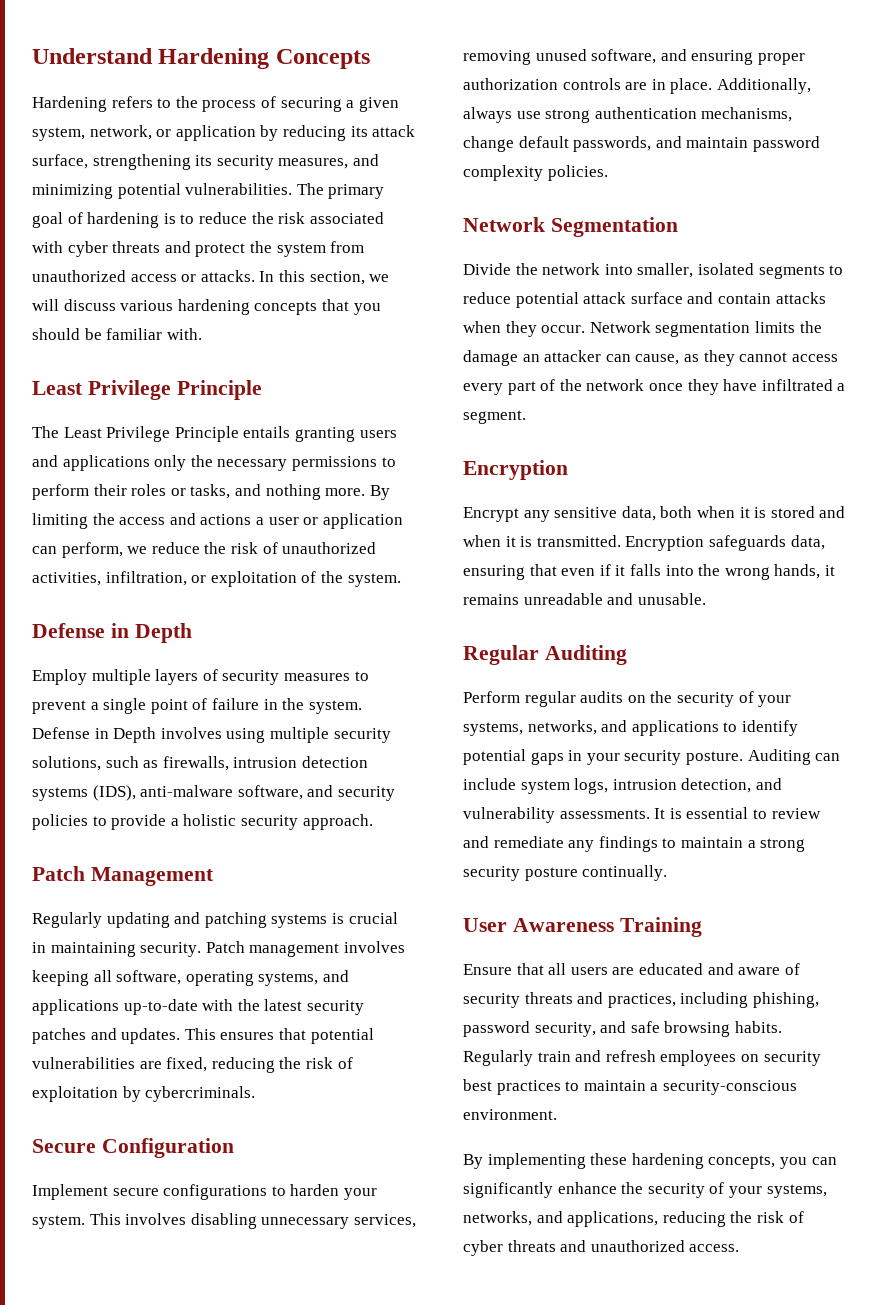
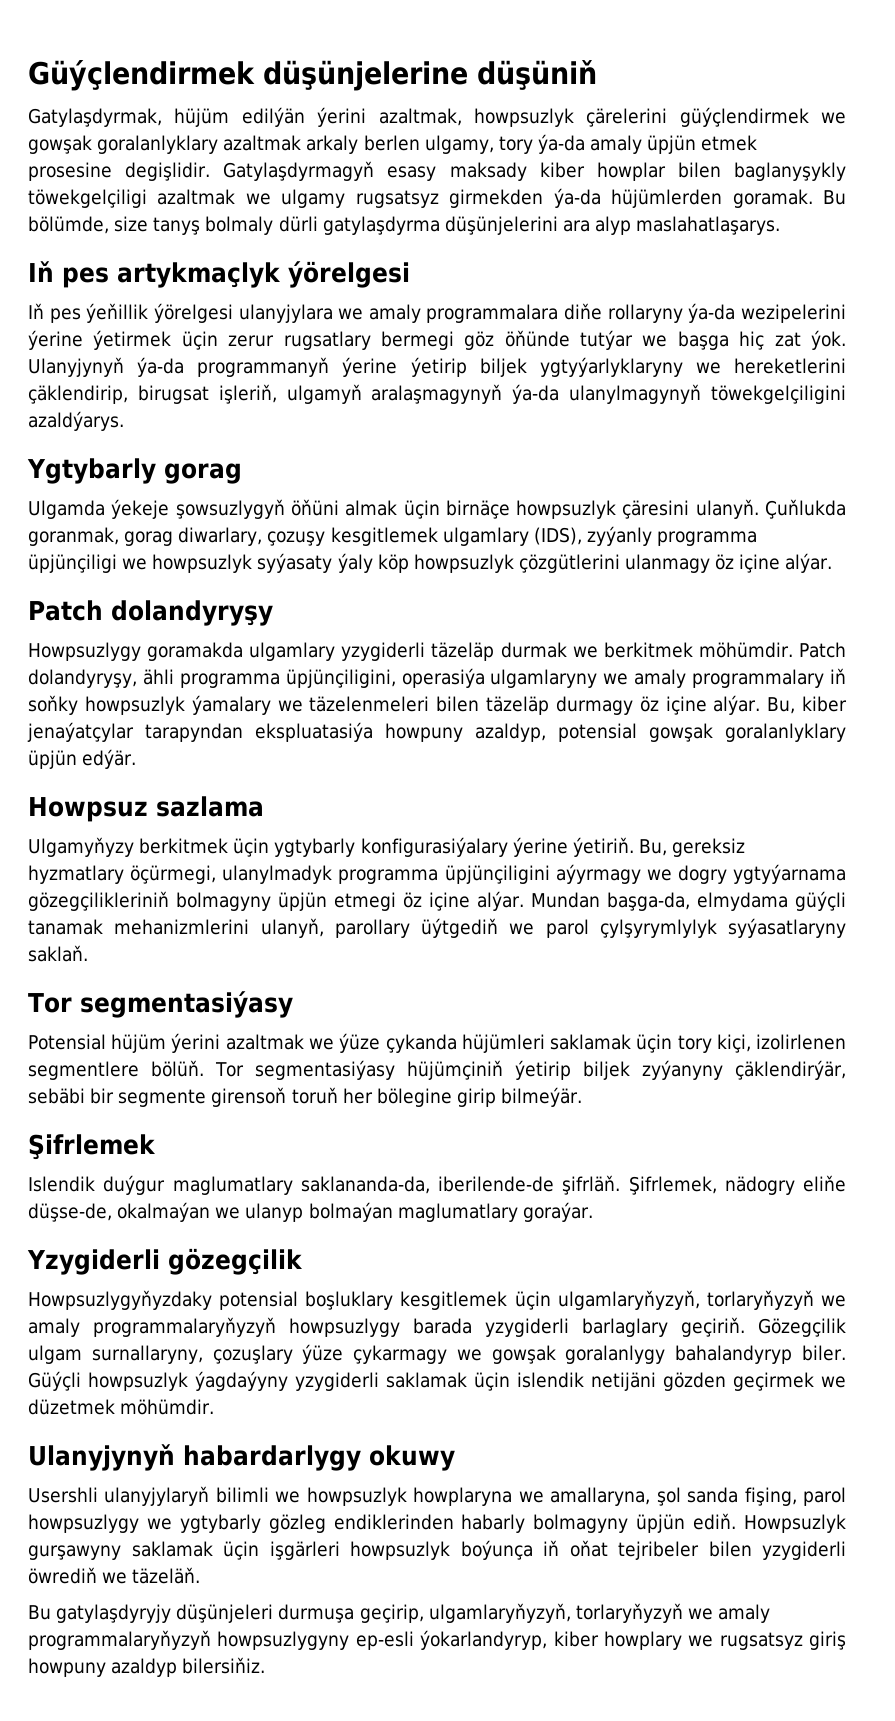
- Understand Hardening Concepts
- Hardening refers to the process of securing a given system, network, or application by reducing its attack surface, strengthening its security measures, and minimizing potential vulnerabilities. The primary goal of hardening is to reduce the risk associated with cyber threats and protect the system from unauthorized access or attacks. In this section, we will discuss various hardening concepts that you should be familiar with.
- Least Privilege Principle
- The Least Privilege Principle entails granting users and applications only the necessary permissions to perform their roles or tasks, and nothing more. By limiting the access and actions a user or application can perform, we reduce the risk of unauthorized activities, infiltration, or exploitation of the system.
- Defense in Depth
- Employ multiple layers of security measures to prevent a single point of failure in the system. Defense in Depth involves using multiple security solutions, such as firewalls, intrusion detection systems (IDS), anti-malware software, and security policies to provide a holistic security approach.
- Patch Management
- Regularly updating and patching systems is crucial in maintaining security. Patch management involves keeping all software, operating systems, and applications up-to-date with the latest security patches and updates. This ensures that potential vulnerabilities are fixed, reducing the risk of exploitation by cybercriminals.
- Secure Configuration
- Implement secure configurations to harden your system. This involves disabling unnecessary services, removing unused software, and ensuring proper authorization controls are in place. Additionally, always use strong authentication mechanisms, change default passwords, and maintain password complexity policies.
- Network Segmentation
- Divide the network into smaller, isolated segments to reduce potential attack surface and contain attacks when they occur. Network segmentation limits the damage an attacker can cause, as they cannot access every part of the network once they have infiltrated a segment.
- Encryption
- Encrypt any sensitive data, both when it is stored and when it is transmitted. Encryption safeguards data, ensuring that even if it falls into the wrong hands, it remains unreadable and unusable.
- Regular Auditing
- Perform regular audits on the security of your systems, networks, and applications to identify potential gaps in your security posture. Auditing can include system logs, intrusion detection, and vulnerability assessments. It is essential to review and remediate any findings to maintain a strong security posture continually.
- User Awareness Training
- Ensure that all users are educated and aware of security threats and practices, including phishing, password security, and safe browsing habits. Regularly train and refresh employees on security best practices to maintain a security-conscious environment.
- By implementing these hardening concepts, you can significantly enhance the security of your systems, networks, and applications, reducing the risk of cyber threats and unauthorized access.
+ Güýçlendirmek düşünjelerine düşüniň
+ Gatylaşdyrmak, hüjüm edilýän ýerini azaltmak, howpsuzlyk çärelerini güýçlendirmek we gowşak goralanlyklary azaltmak arkaly berlen ulgamy, tory ýa-da amaly üpjün etmek prosesine degişlidir. Gatylaşdyrmagyň esasy maksady kiber howplar bilen baglanyşykly töwekgelçiligi azaltmak we ulgamy rugsatsyz girmekden ýa-da hüjümlerden goramak. Bu bölümde, size tanyş bolmaly dürli gatylaşdyrma düşünjelerini ara alyp maslahatlaşarys.
+ Iň pes artykmaçlyk ýörelgesi
+ Iň pes ýeňillik ýörelgesi ulanyjylara we amaly programmalara diňe rollaryny ýa-da wezipelerini ýerine ýetirmek üçin zerur rugsatlary bermegi göz öňünde tutýar we başga hiç zat ýok. Ulanyjynyň ýa-da programmanyň ýerine ýetirip biljek ygtyýarlyklaryny we hereketlerini çäklendirip, birugsat işleriň, ulgamyň aralaşmagynyň ýa-da ulanylmagynyň töwekgelçiligini azaldýarys.
+ Ygtybarly gorag
+ Ulgamda ýekeje şowsuzlygyň öňüni almak üçin birnäçe howpsuzlyk çäresini ulanyň. Çuňlukda goranmak, gorag diwarlary, çozuşy kesgitlemek ulgamlary (IDS), zyýanly programma üpjünçiligi we howpsuzlyk syýasaty ýaly köp howpsuzlyk çözgütlerini ulanmagy öz içine alýar.
+ Patch dolandyryşy
+ Howpsuzlygy goramakda ulgamlary yzygiderli täzeläp durmak we berkitmek möhümdir. Patch dolandyryşy, ähli programma üpjünçiligini, operasiýa ulgamlaryny we amaly programmalary iň soňky howpsuzlyk ýamalary we täzelenmeleri bilen täzeläp durmagy öz içine alýar. Bu, kiber jenaýatçylar tarapyndan ekspluatasiýa howpuny azaldyp, potensial gowşak goralanlyklary üpjün edýär.
+ Howpsuz sazlama
+ Ulgamyňyzy berkitmek üçin ygtybarly konfigurasiýalary ýerine ýetiriň. Bu, gereksiz hyzmatlary öçürmegi, ulanylmadyk programma üpjünçiligini aýyrmagy we dogry ygtyýarnama gözegçilikleriniň bolmagyny üpjün etmegi öz içine alýar. Mundan başga-da, elmydama güýçli tanamak mehanizmlerini ulanyň, parollary üýtgediň we parol çylşyrymlylyk syýasatlaryny saklaň.
+ Tor segmentasiýasy
+ Potensial hüjüm ýerini azaltmak we ýüze çykanda hüjümleri saklamak üçin tory kiçi, izolirlenen segmentlere bölüň. Tor segmentasiýasy hüjümçiniň ýetirip biljek zyýanyny çäklendirýär, sebäbi bir segmente girensoň toruň her bölegine girip bilmeýär.
+ Şifrlemek
+ Islendik duýgur maglumatlary saklananda-da, iberilende-de şifrläň. Şifrlemek, nädogry eliňe düşse-de, okalmaýan we ulanyp bolmaýan maglumatlary goraýar.
+ Yzygiderli gözegçilik
+ Howpsuzlygyňyzdaky potensial boşluklary kesgitlemek üçin ulgamlaryňyzyň, torlaryňyzyň we amaly programmalaryňyzyň howpsuzlygy barada yzygiderli barlaglary geçiriň. Gözegçilik ulgam surnallaryny, çozuşlary ýüze çykarmagy we gowşak goralanlygy bahalandyryp biler. Güýçli howpsuzlyk ýagdaýyny yzygiderli saklamak üçin islendik netijäni gözden geçirmek we düzetmek möhümdir.
+ Ulanyjynyň habardarlygy okuwy
+ Usershli ulanyjylaryň bilimli we howpsuzlyk howplaryna we amallaryna, şol sanda fişing, parol howpsuzlygy we ygtybarly gözleg endiklerinden habarly bolmagyny üpjün ediň. Howpsuzlyk gurşawyny saklamak üçin işgärleri howpsuzlyk boýunça iň oňat tejribeler bilen yzygiderli öwrediň we täzeläň.
+ Bu gatylaşdyryjy düşünjeleri durmuşa geçirip, ulgamlaryňyzyň, torlaryňyzyň we amaly programmalaryňyzyň howpsuzlygyny ep-esli ýokarlandyryp, kiber howplary we rugsatsyz giriş howpuny azaldyp bilersiňiz.

